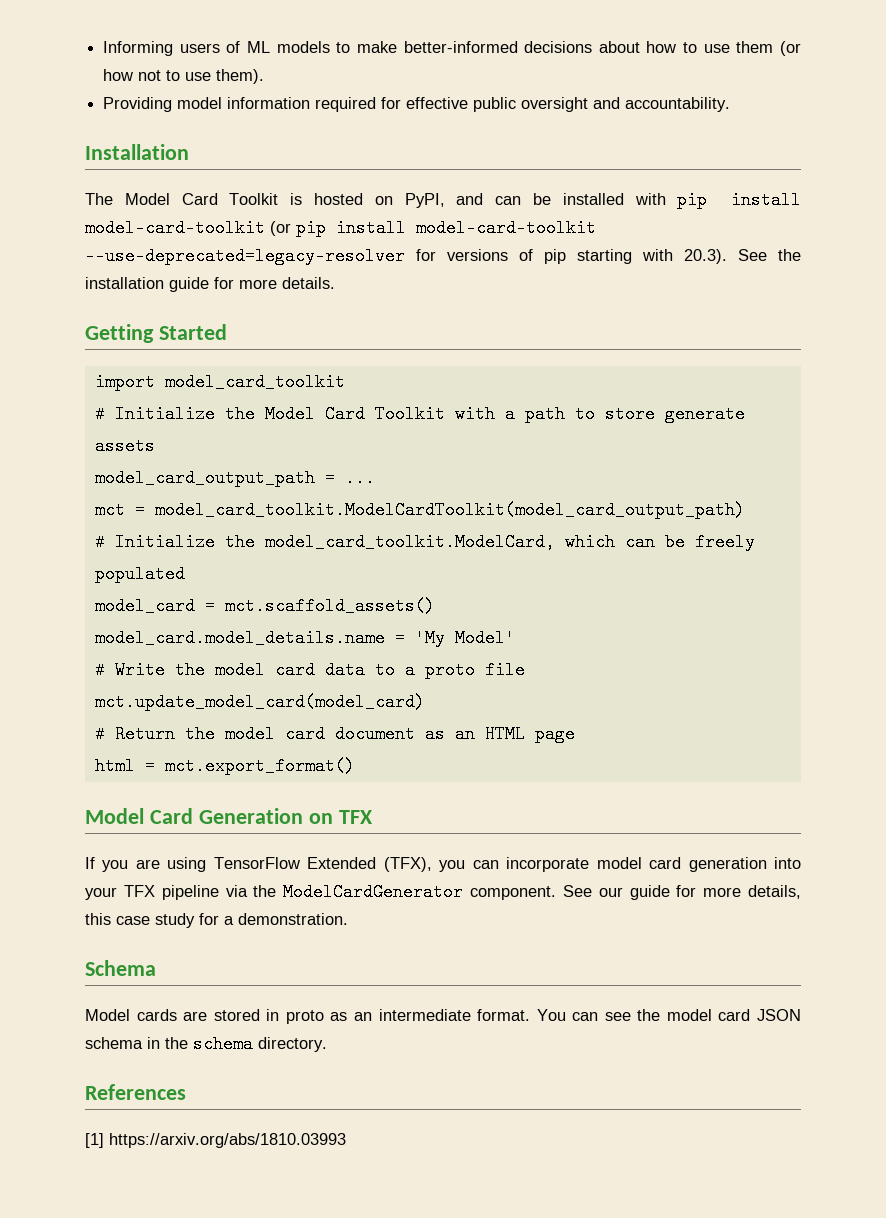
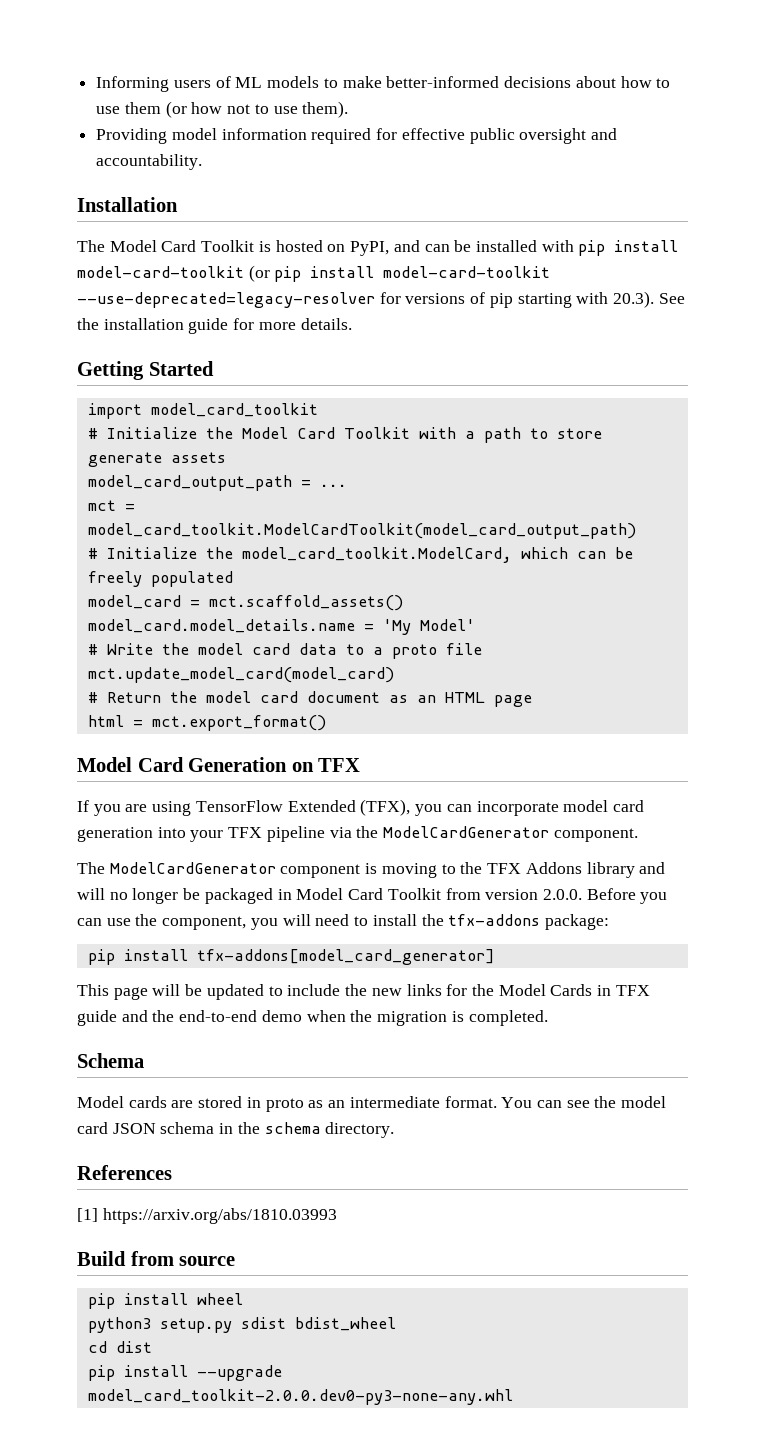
- If you are using TensorFlow Extended (TFX), you can incorporate model card generation into your TFX pipeline via the ModelCardGenerator component. See our guide for more details, this case study for a demonstration.
+ If you are using TensorFlow Extended (TFX), you can incorporate model card generation into your TFX pipeline via the ModelCardGenerator component.
+ The ModelCardGenerator component is moving to the TFX Addons library and will no longer be packaged in Model Card Toolkit from version 2.0.0. Before you can use the component, you will need to install the tfx-addons package:
+ pip install tfx-addons[model_card_generator]
+ This page will be updated to include the new links for the Model Cards in TFX guide and the end-to-end demo when the migration is completed.
+ Build from source
+ pip install wheel
+ python3 setup.py sdist bdist_wheel
+ cd dist
+ pip install --upgrade model_card_toolkit-2.0.0.dev0-py3-none-any.whl

